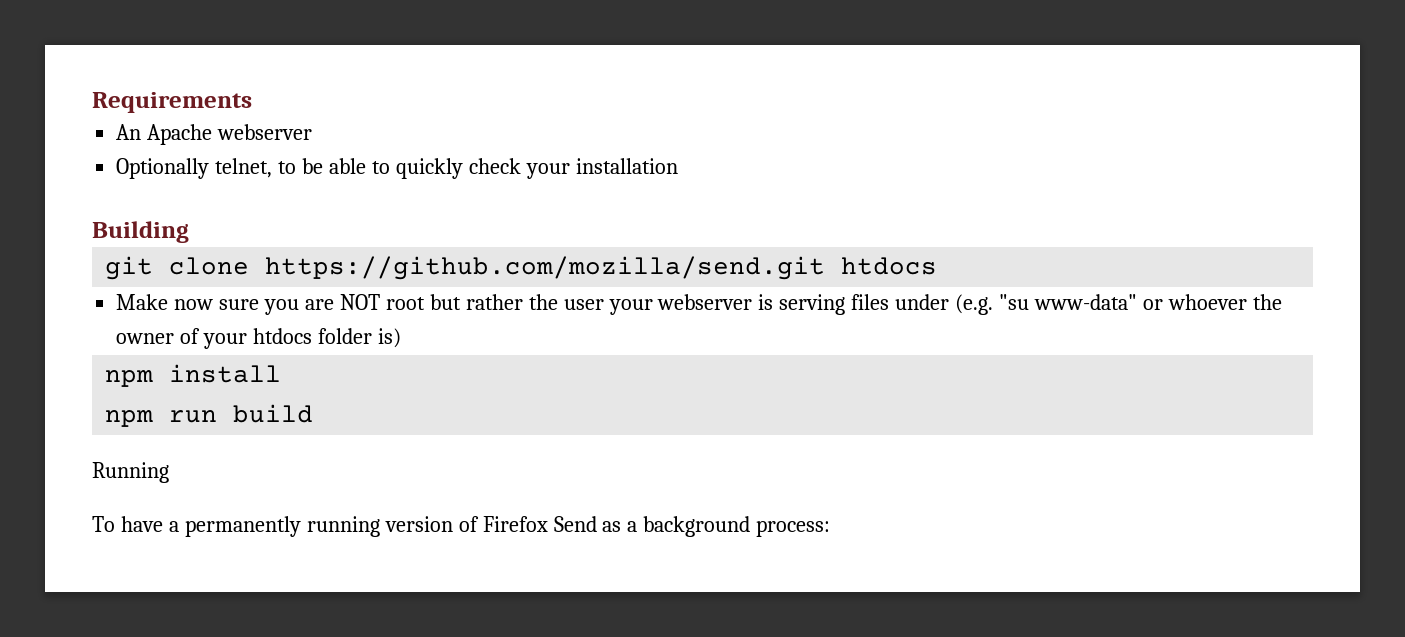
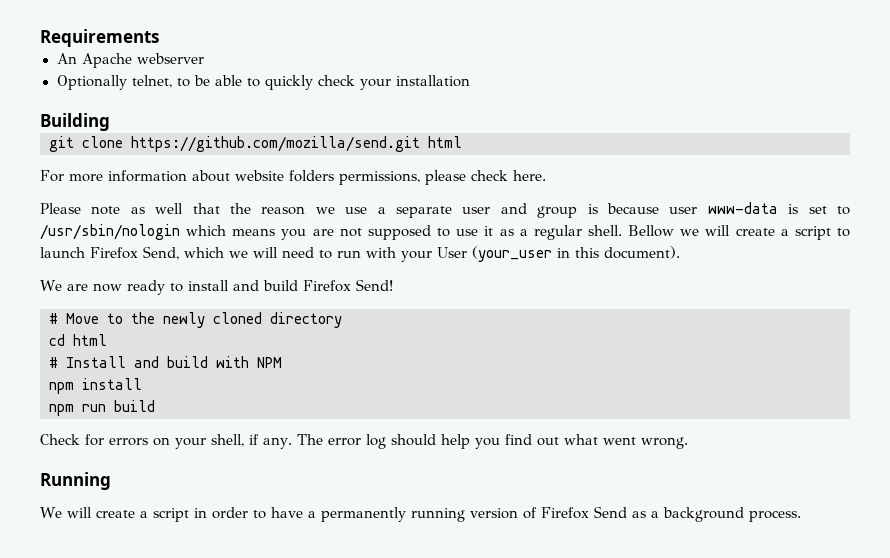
- git clone https://github.com/mozilla/send.git htdocs
- Make now sure you are NOT root but rather the user your webserver is serving files under (e.g. "su www-data" or whoever the owner of your htdocs folder is)
+ git clone https://github.com/mozilla/send.git html
+ For more information about website folders permissions, please check here.
+ Please note as well that the reason we use a separate user and group is because user www-data is set to /usr/sbin/nologin which means you are not supposed to use it as a regular shell. Bellow we will create a script to launch Firefox Send, which we will need to run with your User (your_user in this document).
+ We are now ready to install and build Firefox Send!
+ # Move to the newly cloned directory
+ cd html
+ # Install and build with NPM
+ Check for errors on your shell, if any. The error log should help you find out what went wrong.
  Running
- To have a permanently running version of Firefox Send as a background process:
+ We will create a script in order to have a permanently running version of Firefox Send as a background process.

